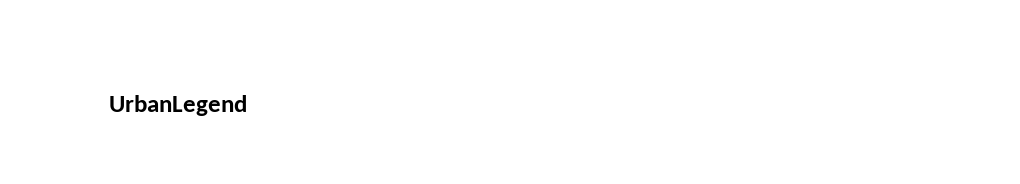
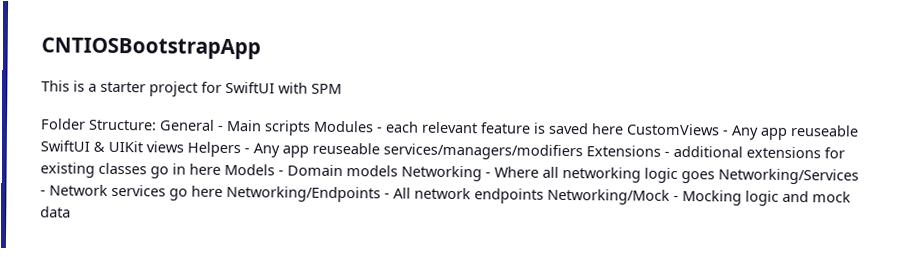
- UrbanLegend
+ CNTIOSBootstrapApp
+ This is a starter project for SwiftUI with SPM
+ Folder Structure: General - Main scripts Modules - each relevant feature is saved here CustomViews - Any app reuseable SwiftUI & UIKit views Helpers - Any app reuseable services/managers/modifiers Extensions - additional extensions for existing classes go in here Models - Domain models Networking - Where all networking logic goes Networking/Services - Network services go here Networking/Endpoints - All network endpoints Networking/Mock - Mocking logic and mock data

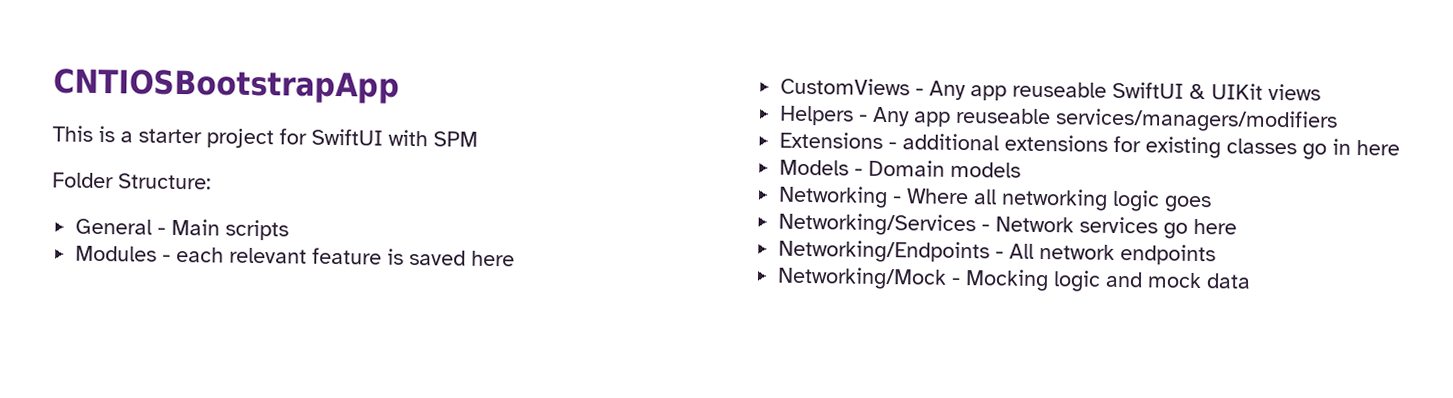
- Folder Structure: General - Main scripts Modules - each relevant feature is saved here CustomViews - Any app reuseable SwiftUI & UIKit views Helpers - Any app reuseable services/managers/modifiers Extensions - additional extensions for existing classes go in here Models - Domain models Networking - Where all networking logic goes Networking/Services - Network services go here Networking/Endpoints - All network endpoints Networking/Mock - Mocking logic and mock data
+ Folder Structure:
+ General - Main scripts
+ Modules - each relevant feature is saved here
+ CustomViews - Any app reuseable SwiftUI & UIKit views
+ Helpers - Any app reuseable services/managers/modifiers
+ Extensions - additional extensions for existing classes go in here
+ Models - Domain models
+ Networking - Where all networking logic goes
+ Networking/Services - Network services go here
+ Networking/Endpoints - All network endpoints
+ Networking/Mock - Mocking logic and mock data

